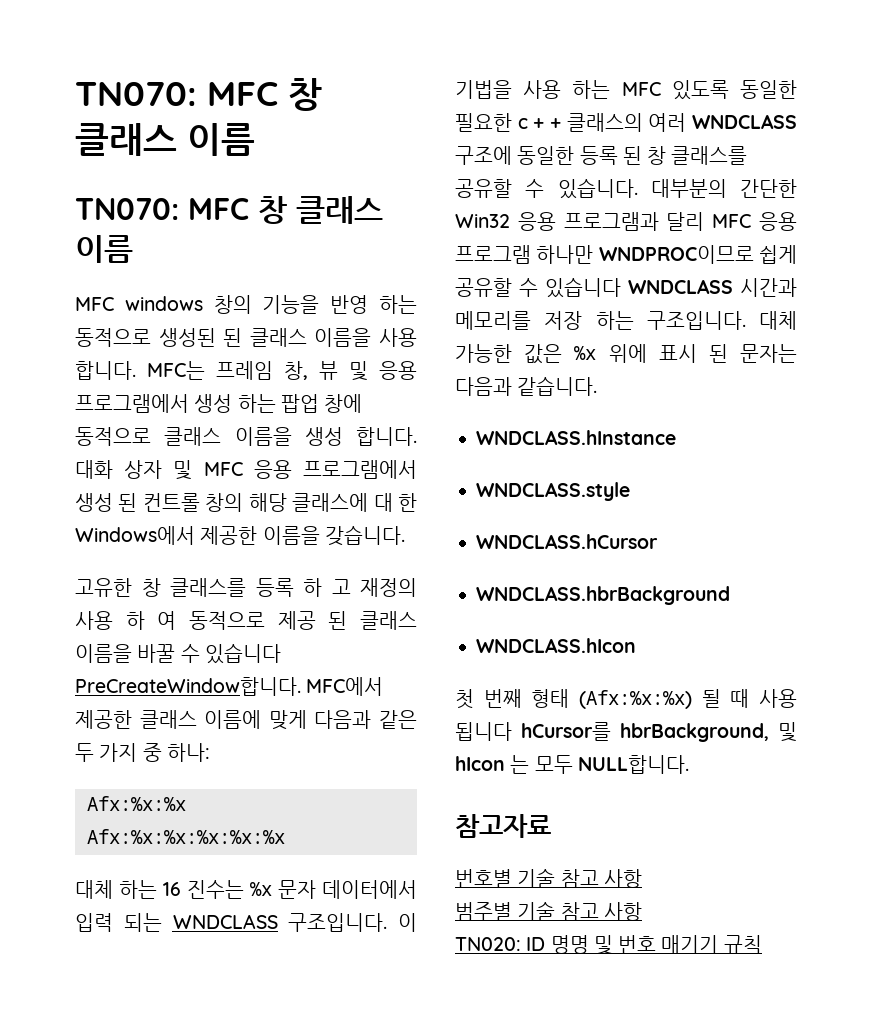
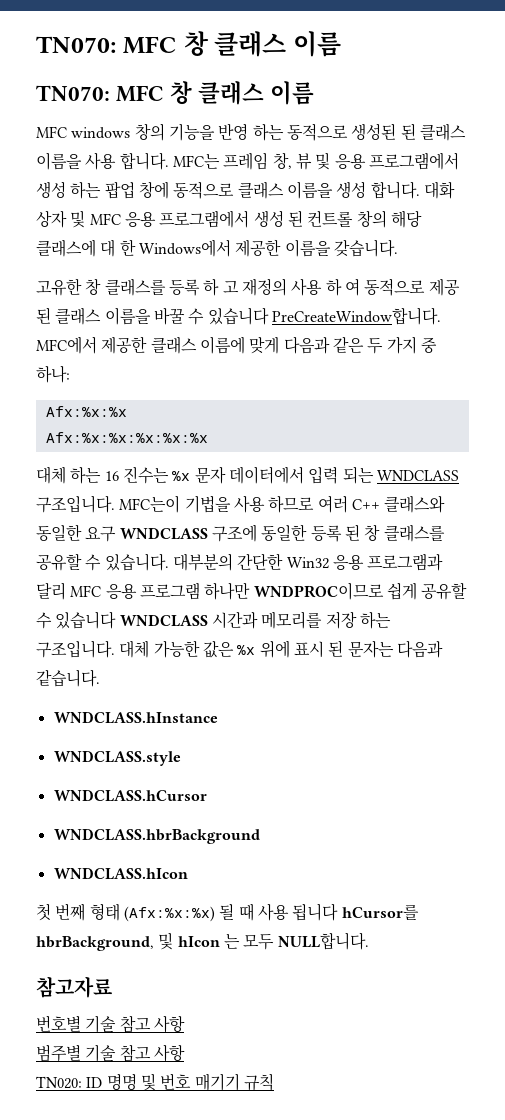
- 이 기법을 사용 하는 MFC 있도록 동일한 필요한 c + + 클래스의 여러 WNDCLASS 구조에 동일한 등록 된 창 클래스를 공유할 수 있습니다.
+ MFC는이 기법을 사용 하므로 여러 C++ 클래스와 동일한 요구 WNDCLASS 구조에 동일한 등록 된 창 클래스를 공유할 수 있습니다.

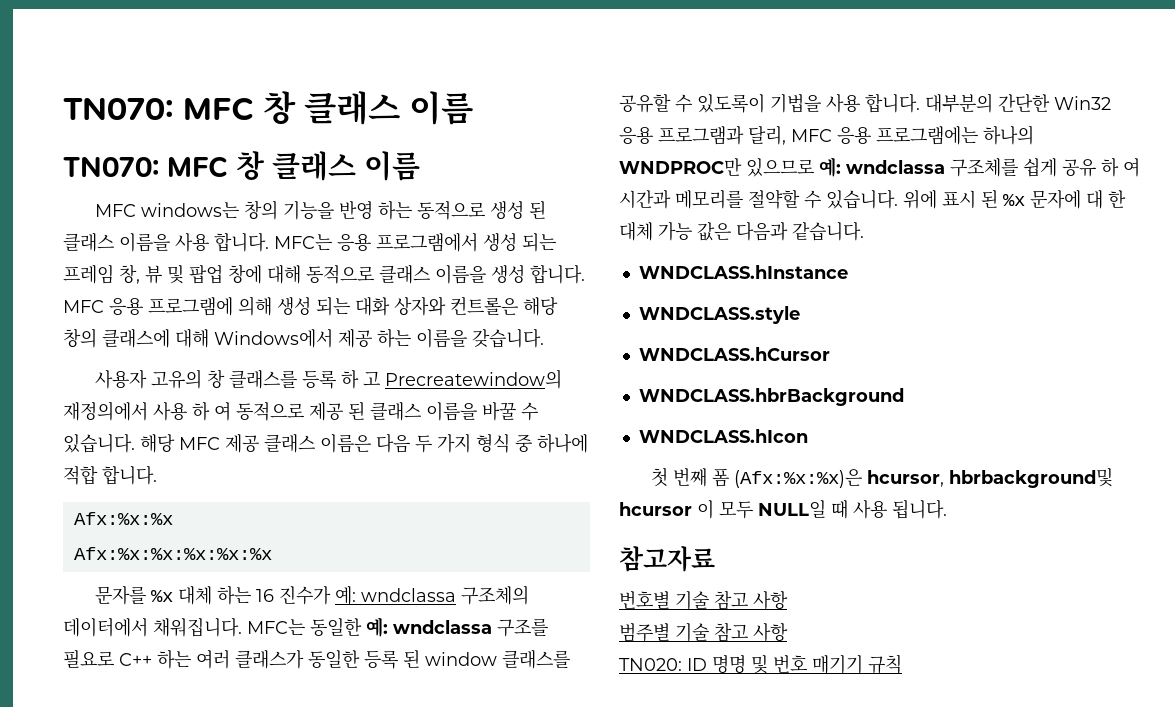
- MFC windows 창의 기능을 반영 하는 동적으로 생성된 된 클래스 이름을 사용 합니다.
+ MFC windows는 창의 기능을 반영 하는 동적으로 생성 된 클래스 이름을 사용 합니다.
- MFC는 프레임 창, 뷰 및 응용 프로그램에서 생성 하는 팝업 창에 동적으로 클래스 이름을 생성 합니다.
+ MFC는 응용 프로그램에서 생성 되는 프레임 창, 뷰 및 팝업 창에 대해 동적으로 클래스 이름을 생성 합니다.
- 대화 상자 및 MFC 응용 프로그램에서 생성 된 컨트롤 창의 해당 클래스에 대 한 Windows에서 제공한 이름을 갖습니다.
+ MFC 응용 프로그램에 의해 생성 되는 대화 상자와 컨트롤은 해당 창의 클래스에 대해 Windows에서 제공 하는 이름을 갖습니다.
- 고유한 창 클래스를 등록 하 고 재정의 사용 하 여 동적으로 제공 된 클래스 이름을 바꿀 수 있습니다 PreCreateWindow합니다. MFC에서 제공한 클래스 이름에 맞게 다음과 같은 두 가지 중 하나:
+ 사용자 고유의 창 클래스를 등록 하 고 Precreatewindow의 재정의에서 사용 하 여 동적으로 제공 된 클래스 이름을 바꿀 수 있습니다. 해당 MFC 제공 클래스 이름은 다음 두 가지 형식 중 하나에 적합 합니다.
- 대체 하는 16 진수는 %x 문자 데이터에서 입력 되는 WNDCLASS 구조입니다. MFC는이 기법을 사용 하므로 여러 C++ 클래스와 동일한 요구 WNDCLASS 구조에 동일한 등록 된 창 클래스를 공유할 수 있습니다.
+ 문자를 %x 대체 하는 16 진수가 예: wndclassa 구조체의 데이터에서 채워집니다. MFC는 동일한 예: wndclassa 구조를 필요로 C++ 하는 여러 클래스가 동일한 등록 된 window 클래스를 공유할 수 있도록이 기법을 사용 합니다.
- 대부분의 간단한 Win32 응용 프로그램과 달리 MFC 응용 프로그램 하나만 WNDPROC이므로 쉽게 공유할 수 있습니다 WNDCLASS 시간과 메모리를 저장 하는 구조입니다. 대체 가능한 값은 %x 위에 표시 된 문자는 다음과 같습니다.
+ 대부분의 간단한 Win32 응용 프로그램과 달리, MFC 응용 프로그램에는 하나의 WNDPROC만 있으므로 예: wndclassa 구조체를 쉽게 공유 하 여 시간과 메모리를 절약할 수 있습니다. 위에 표시 된 %x 문자에 대 한 대체 가능 값은 다음과 같습니다.
- 첫 번째 형태 (Afx:%x:%x) 될 때 사용 됩니다 hCursor를 hbrBackground, 및 hIcon 는 모두 NULL합니다.
+ 첫 번째 폼 (Afx:%x:%x)은 hcursor, hbrbackground및 hcursor 이 모두 NULL일 때 사용 됩니다.

